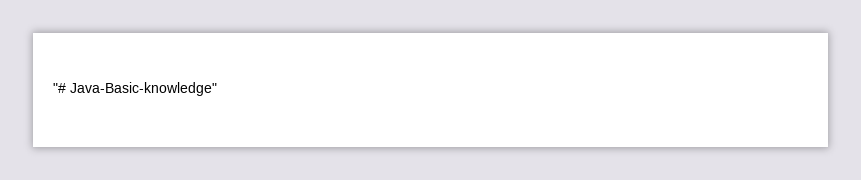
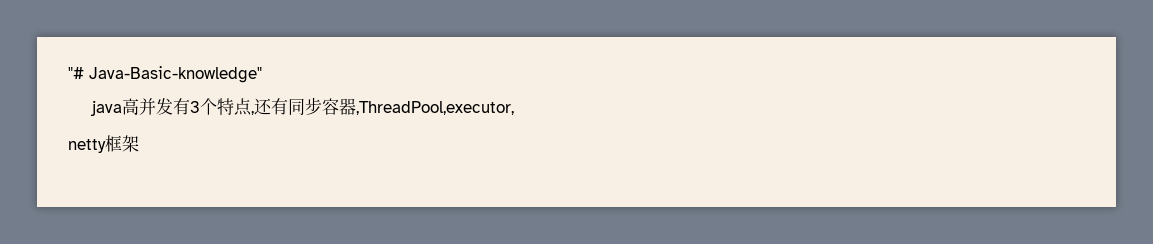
+ java高并发有3个特点,还有同步容器,ThreadPool,executor,
+ netty框架

